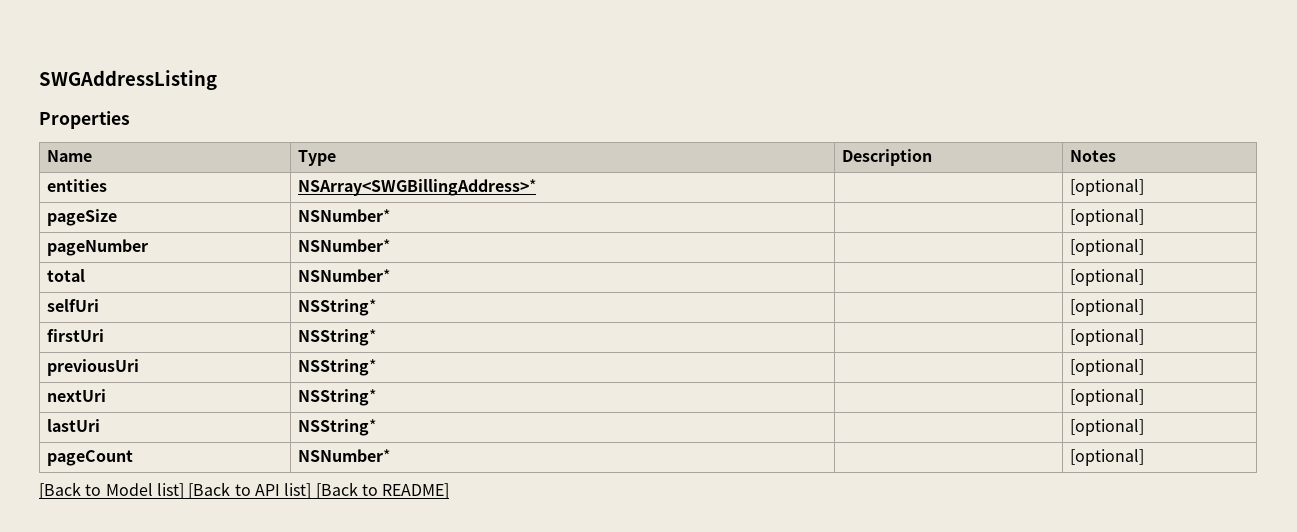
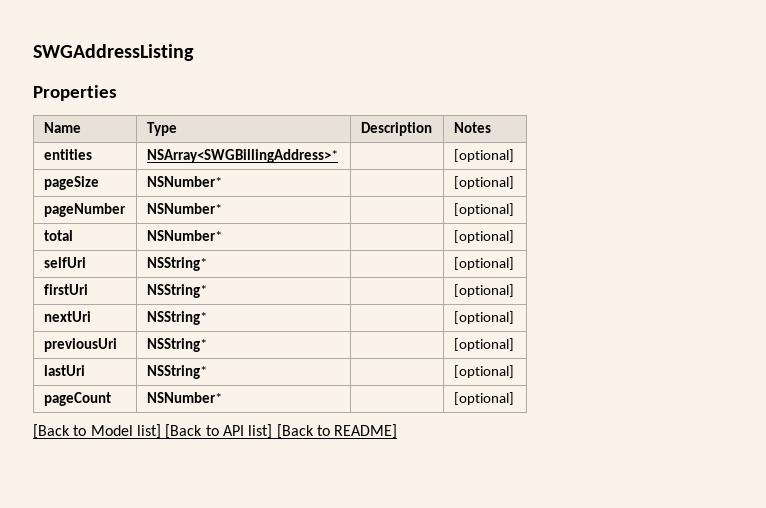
+ nextUri | NSString* | | [optional]
  previousUri | NSString* | | [optional]
- nextUri | NSString* | | [optional]

